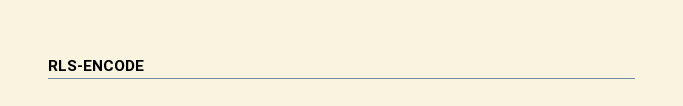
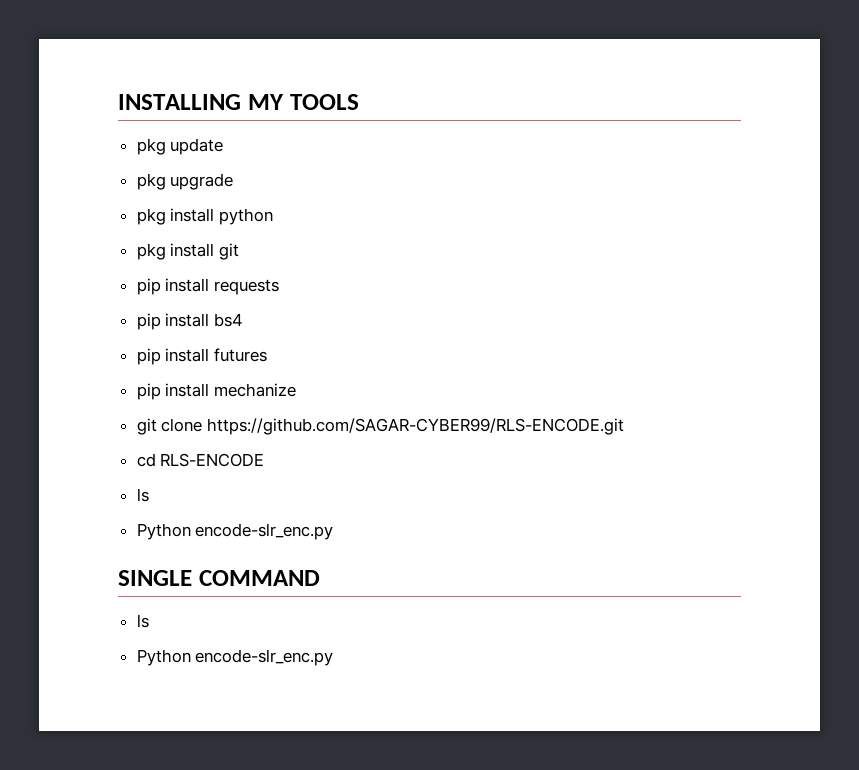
- RLS-ENCODE
+ INSTALLING MY TOOLS
+ pkg update
+ pkg upgrade
+ pkg install python
+ pkg install git
+ pip install requests
+ pip install bs4
+ pip install futures
+ pip install mechanize
+ git clone https://github.com/SAGAR-CYBER99/RLS-ENCODE.git
+ cd RLS-ENCODE
+ ls
+ Python encode-slr_enc.py
+ SINGLE COMMAND
+ ls
+ Python encode-slr_enc.py

